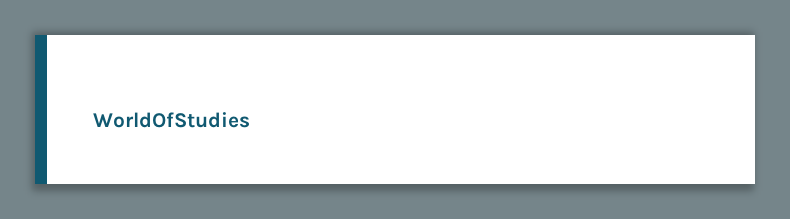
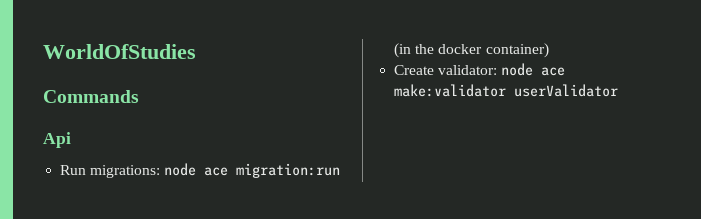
+ Commands
+ Api
+ Run migrations: node ace migration:run (in the docker container)
+ Create validator: node ace make:validator userValidator

